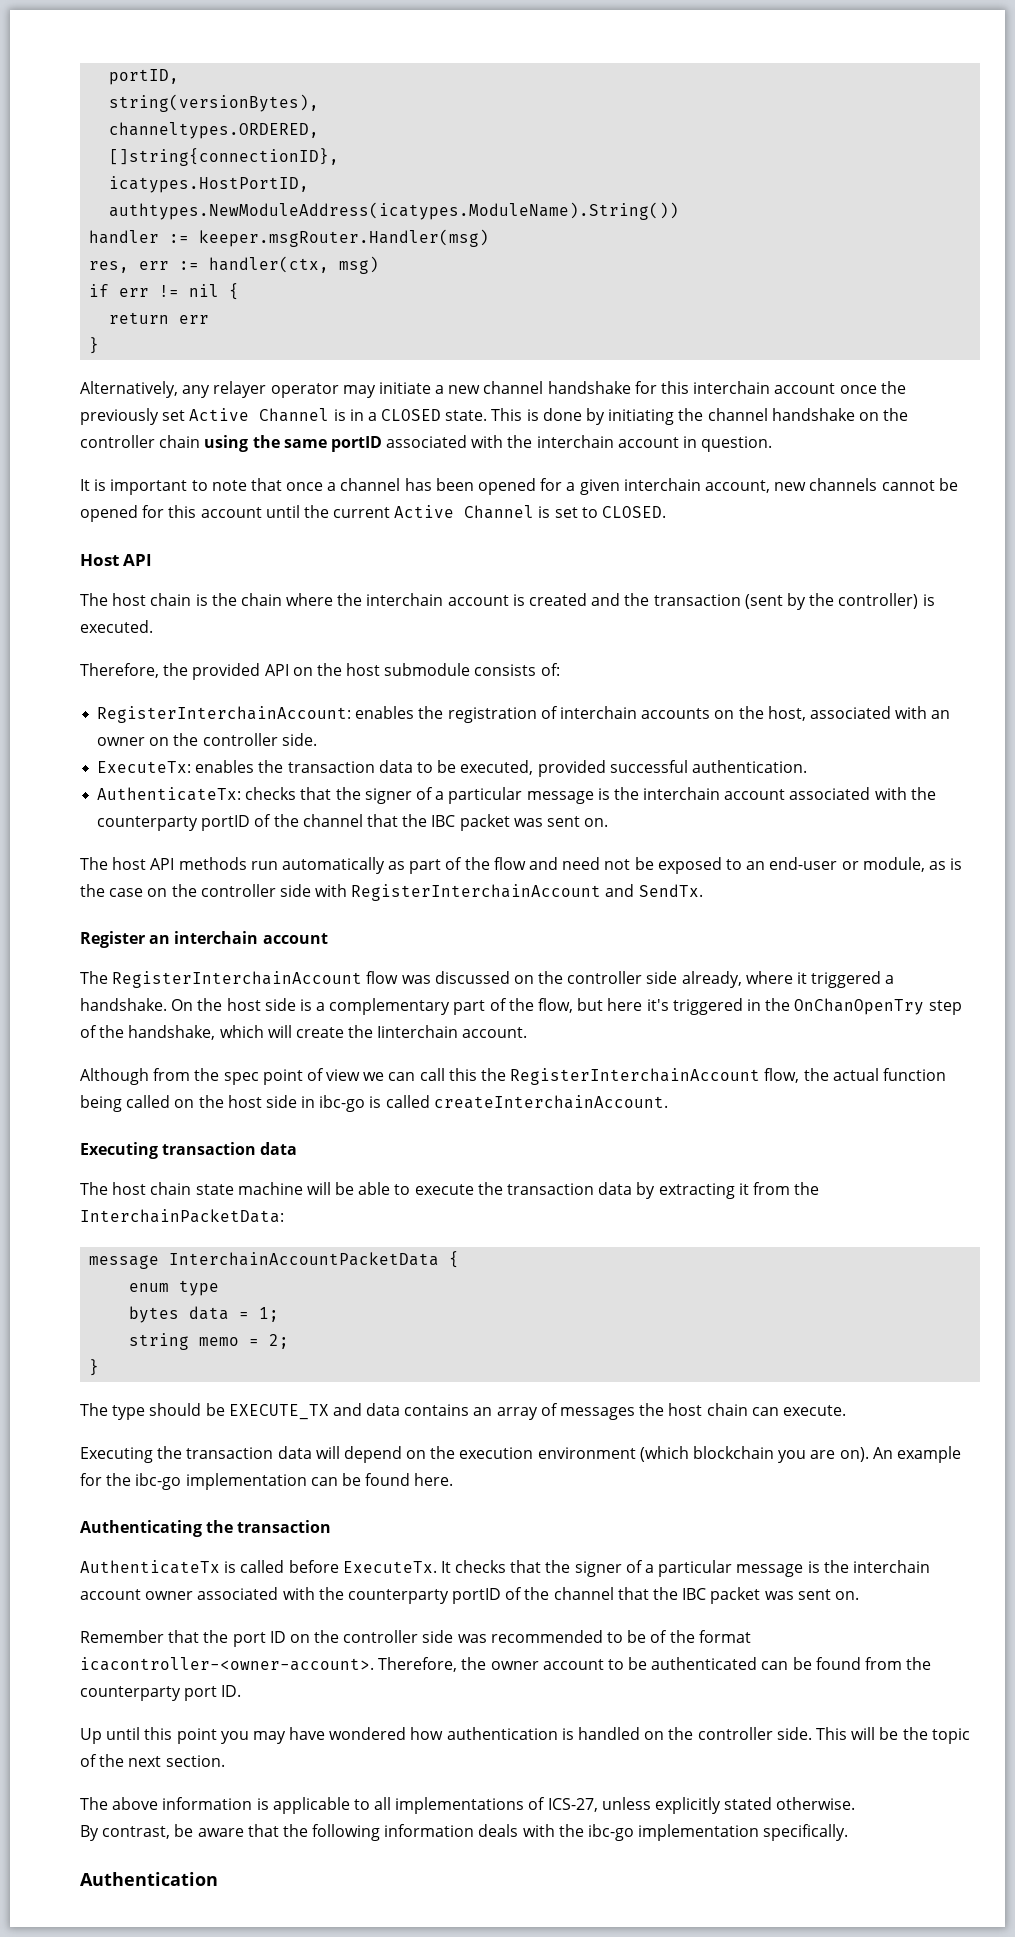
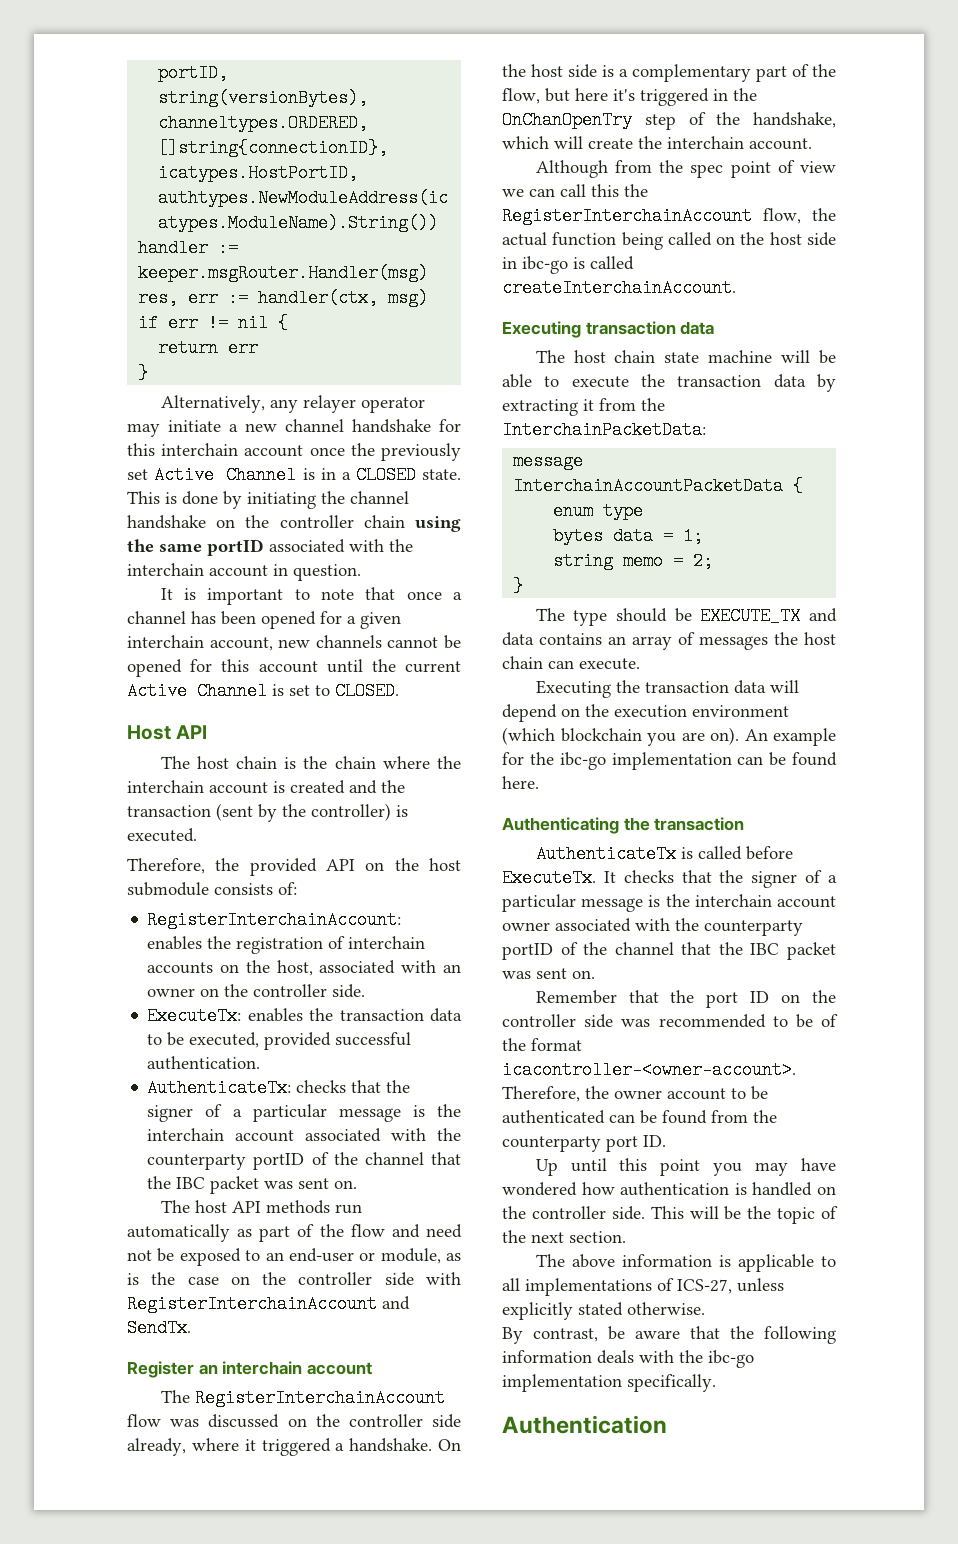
- On the host side is a complementary part of the flow, but here it's triggered in the OnChanOpenTry step of the handshake, which will create the Iinterchain account.
+ On the host side is a complementary part of the flow, but here it's triggered in the OnChanOpenTry step of the handshake, which will create the interchain account.

